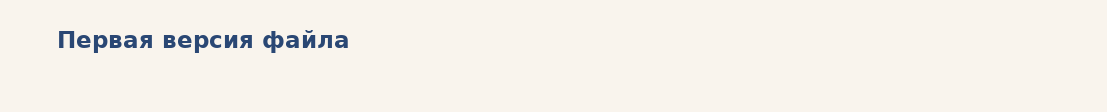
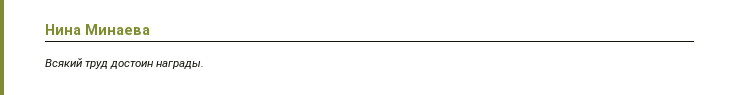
- Первая версия файла
+ Нина Минаева
+ Всякий труд достоин награды.

